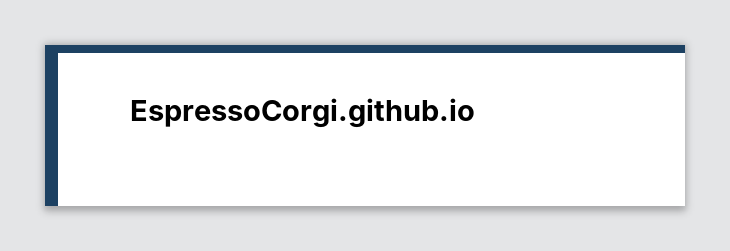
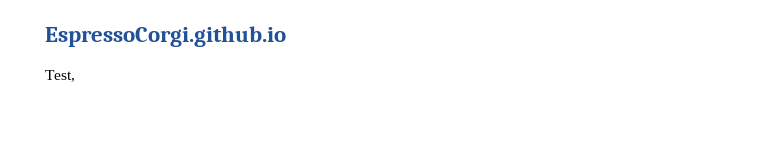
+ Test,

